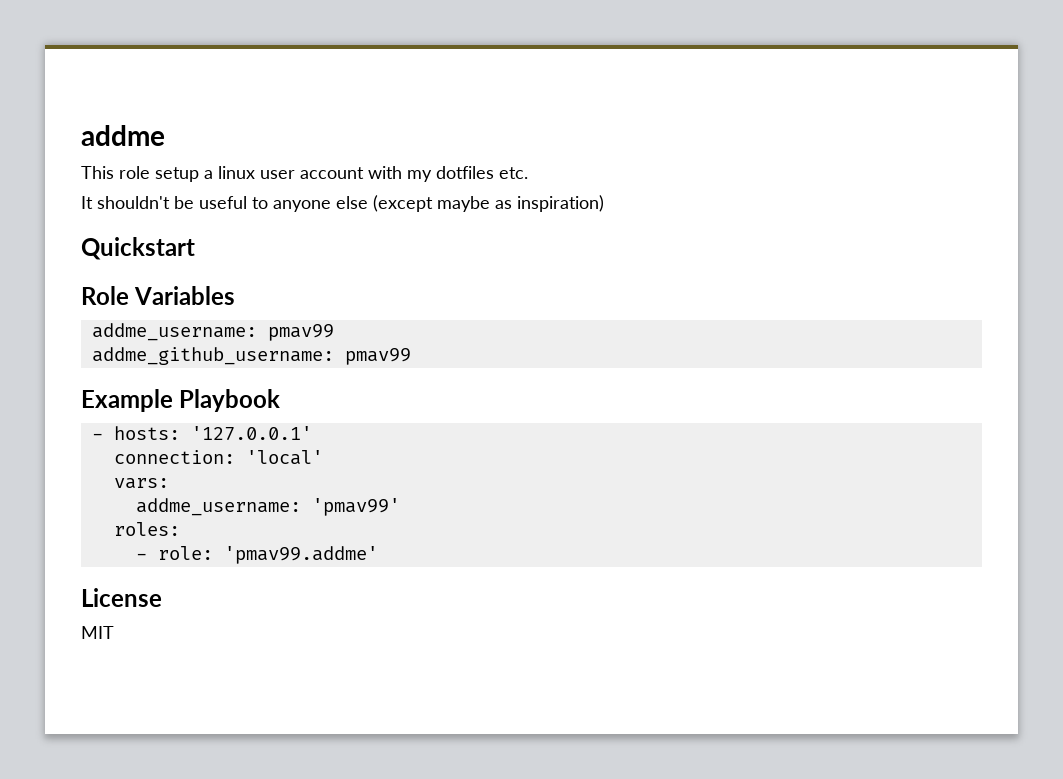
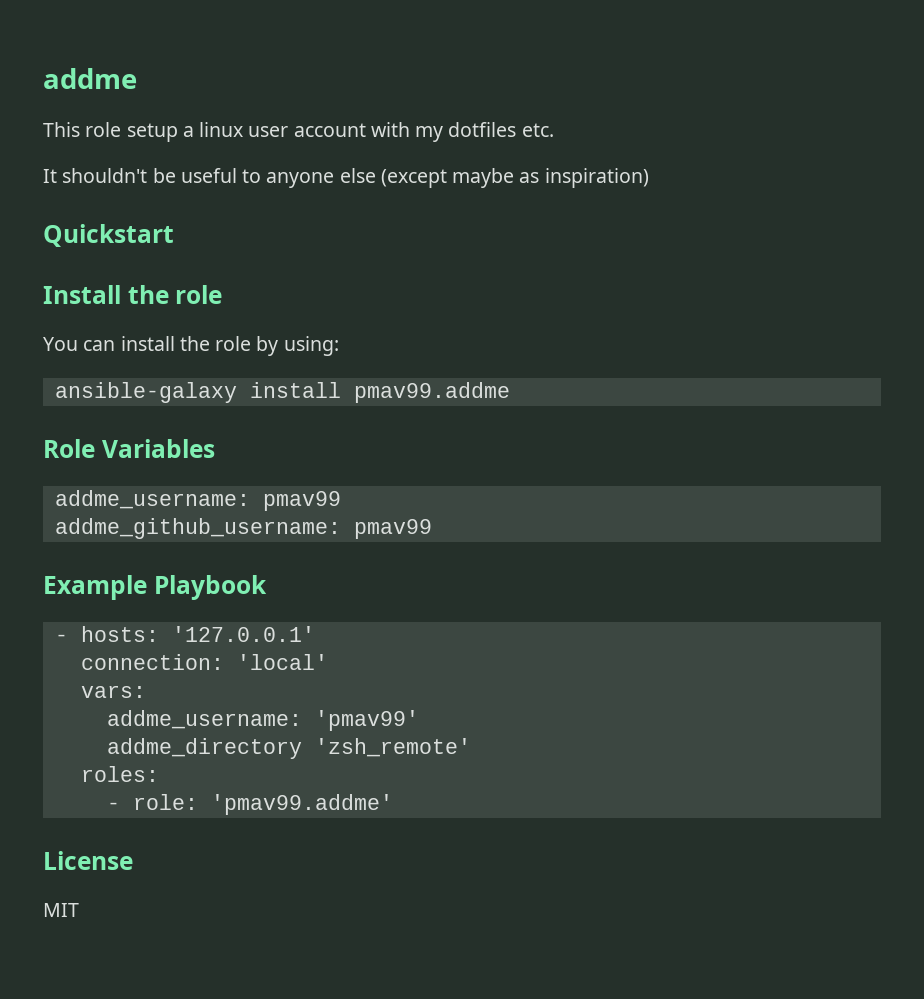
+ Install the role
+ You can install the role by using:
+ ansible-galaxy install pmav99.addme
+ addme_directory 'zsh_remote'

